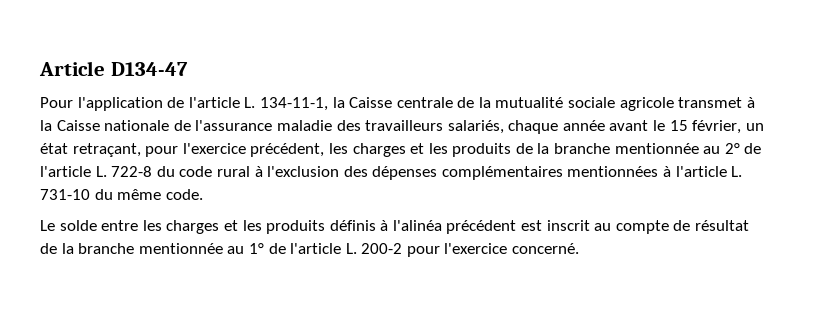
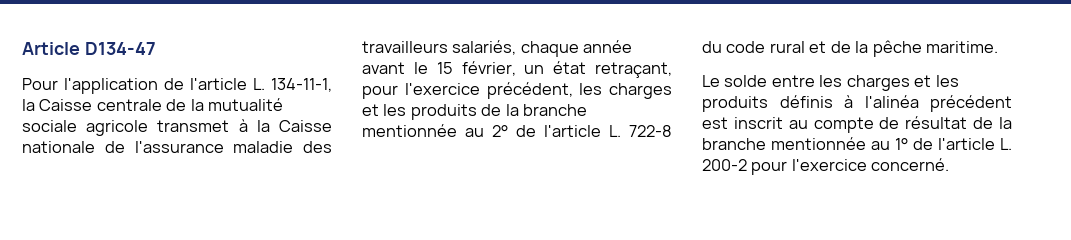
- Pour l'application de l'article L. 134-11-1, la Caisse centrale de la mutualité sociale agricole transmet à la Caisse nationale de l'assurance maladie des travailleurs salariés, chaque année avant le 15 février, un état retraçant, pour l'exercice précédent, les charges et les produits de la branche mentionnée au 2° de l'article L. 722-8 du code rural à l'exclusion des dépenses complémentaires mentionnées à l'article L. 731-10 du même code.
+ Pour l'application de l'article L. 134-11-1, la Caisse centrale de la mutualité sociale agricole transmet à la Caisse nationale de l'assurance maladie des travailleurs salariés, chaque année avant le 15 février, un état retraçant, pour l'exercice précédent, les charges et les produits de la branche mentionnée au 2° de l'article L. 722-8 du code rural et de la pêche maritime.

